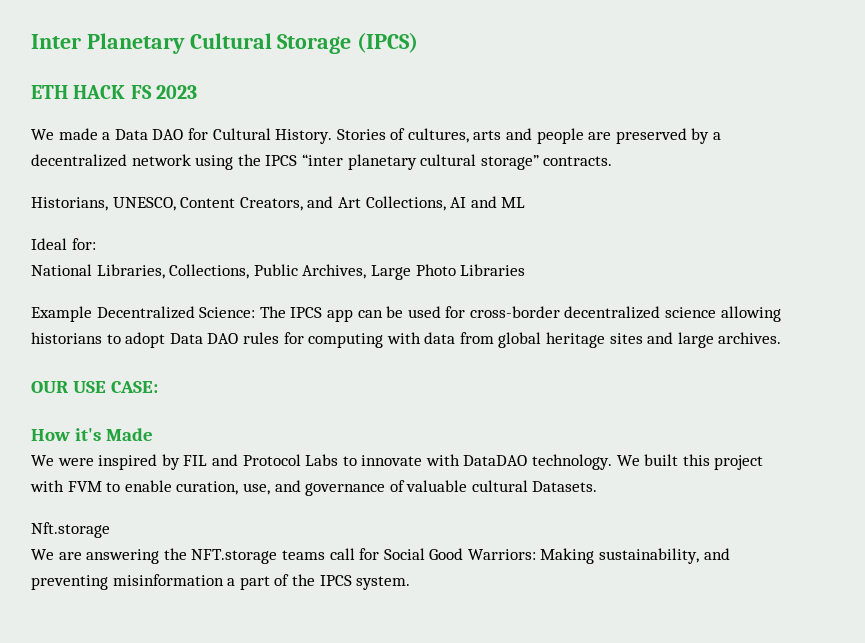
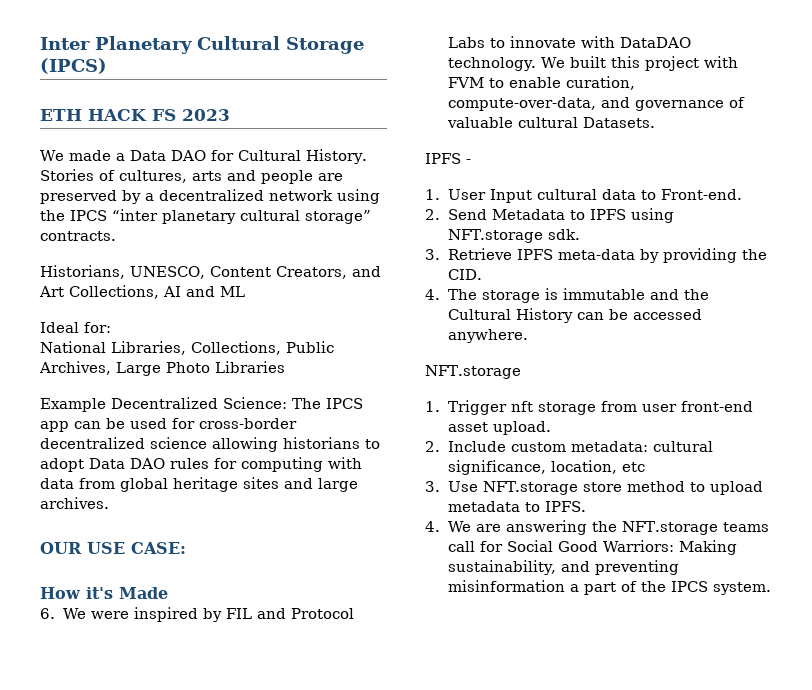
- We were inspired by FIL and Protocol Labs to innovate with DataDAO technology.
+ 6. We were inspired by FIL and Protocol Labs to innovate with DataDAO technology.
- We built this project with FVM to enable curation, use, and governance of valuable cultural Datasets.
+ We built this project with FVM to enable curation, compute-over-data, and governance of valuable cultural Datasets.
- Nft.storage
- We are answering the NFT.storage teams call for Social Good Warriors: Making sustainability, and preventing misinformation a part of the IPCS system.
+ IPFS -
+ 1. User Input cultural data to Front-end.
+ 2. Send Metadata to IPFS using NFT.storage sdk.
+ 3. Retrieve IPFS meta-data by providing the CID.
+ 4. The storage is immutable and the Cultural History can be accessed anywhere.
+ NFT.storage
+ 1. Trigger nft storage from user front-end asset upload.
+ 2. Include custom metadata: cultural significance, location, etc
+ 3. Use NFT.storage store method to upload metadata to IPFS.
+ 4. We are answering the NFT.storage teams call for Social Good Warriors: Making sustainability, and preventing misinformation a part of the IPCS system.

